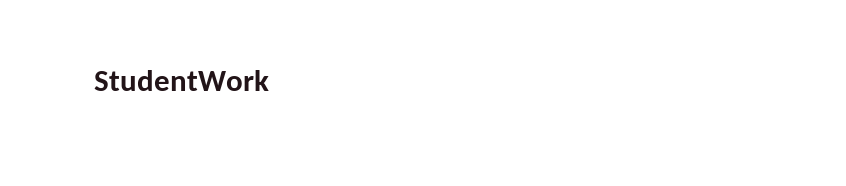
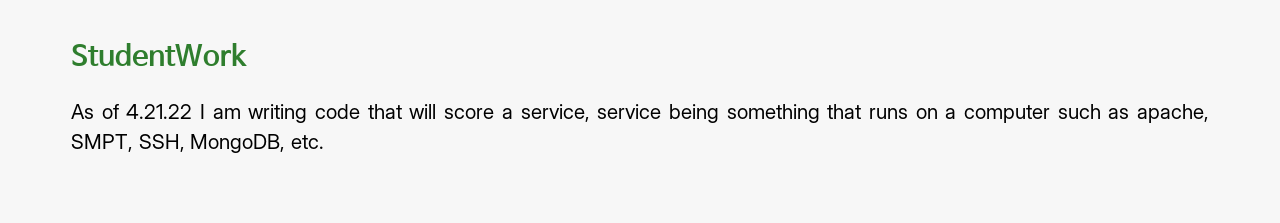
+ As of 4.21.22 I am writing code that will score a service, service being something that runs on a computer such as apache, SMPT, SSH, MongoDB, etc.

